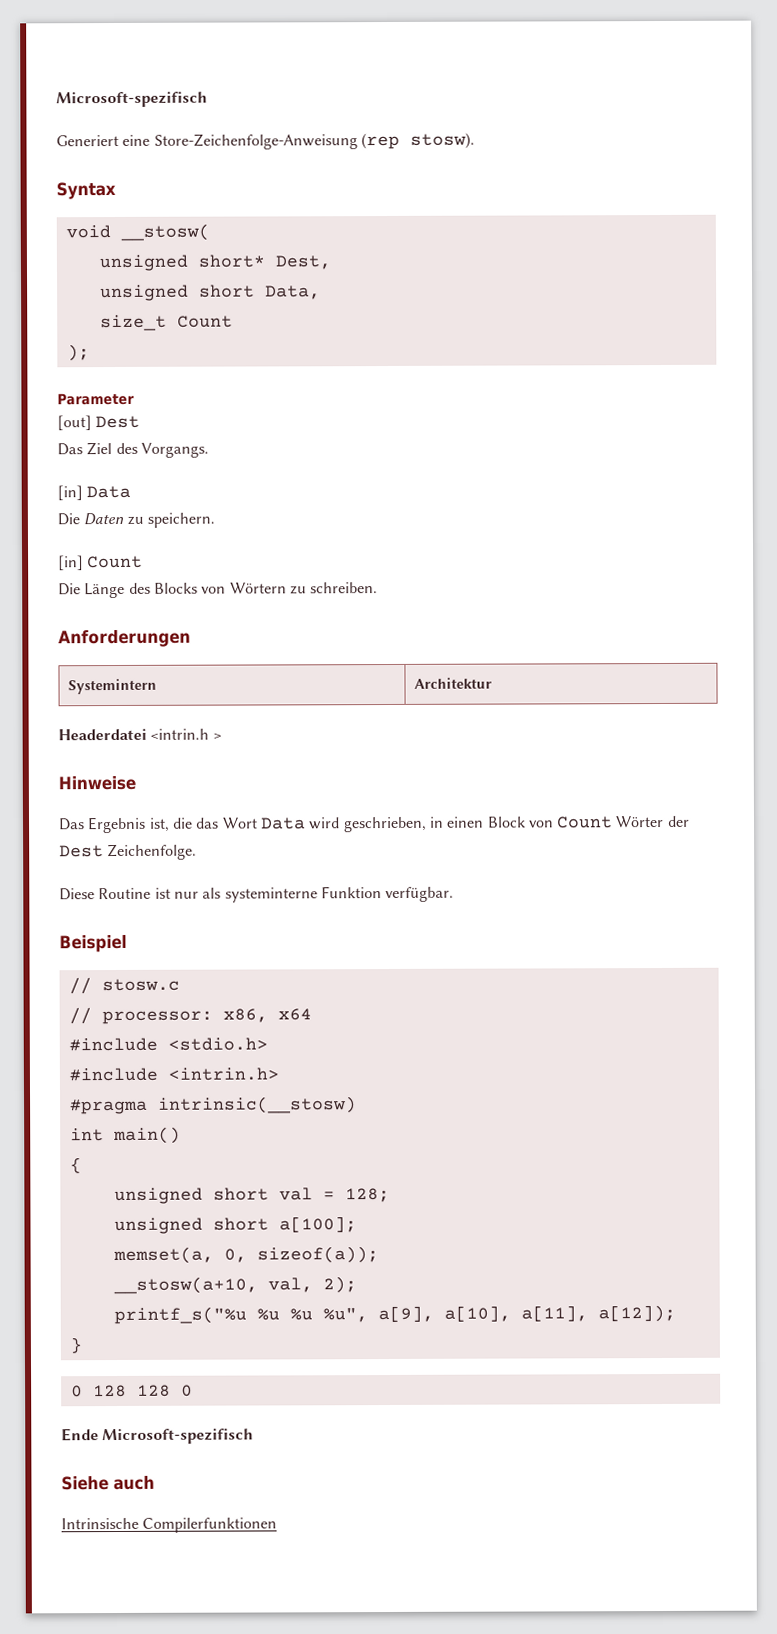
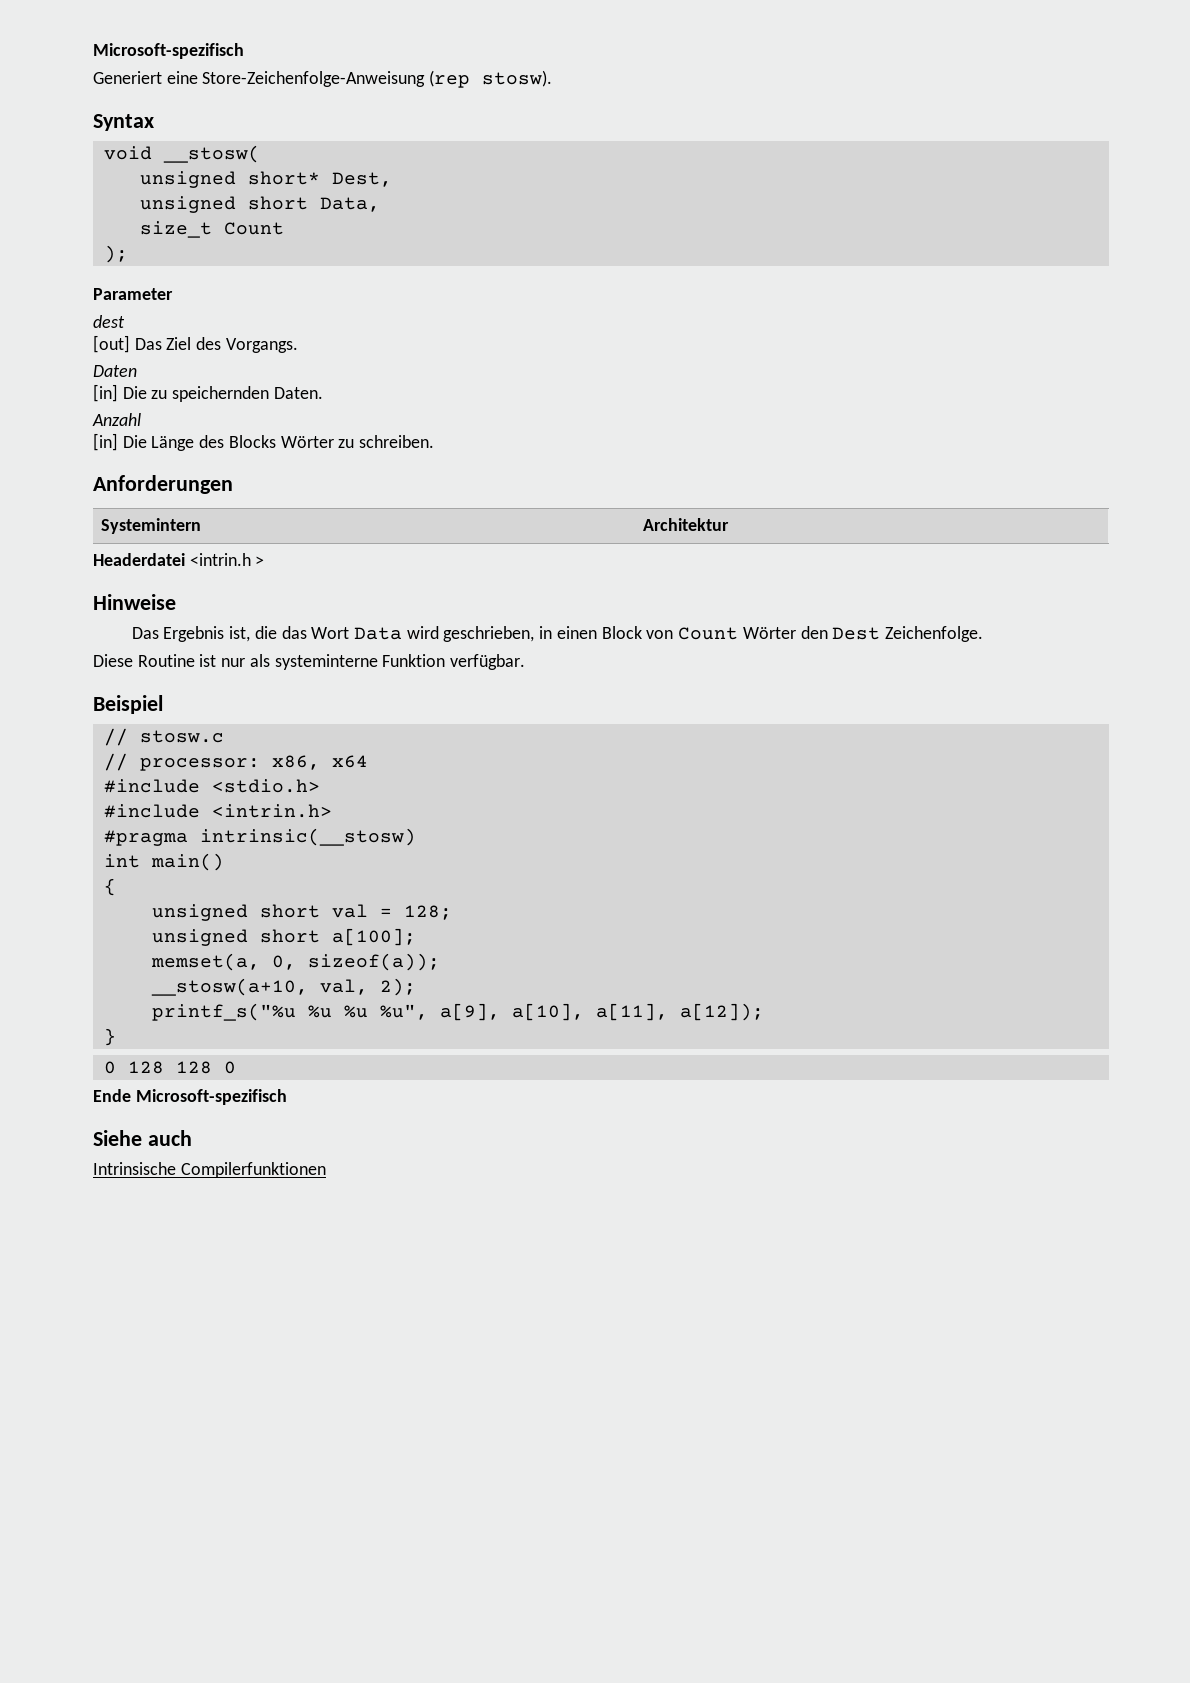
+ dest
- [out] Dest
- Das Ziel des Vorgangs.
+ [out] Das Ziel des Vorgangs.
- [in] Data
- Die Daten zu speichern.
- [in] Count
- Die Länge des Blocks von Wörtern zu schreiben.
+ Daten
+ [in] Die zu speichernden Daten.
+ Anzahl
+ [in] Die Länge des Blocks Wörter zu schreiben.
- Das Ergebnis ist, die das Wort Data wird geschrieben, in einen Block von Count Wörter der Dest Zeichenfolge.
+ Das Ergebnis ist, die das Wort Data wird geschrieben, in einen Block von Count Wörter den Dest Zeichenfolge.

